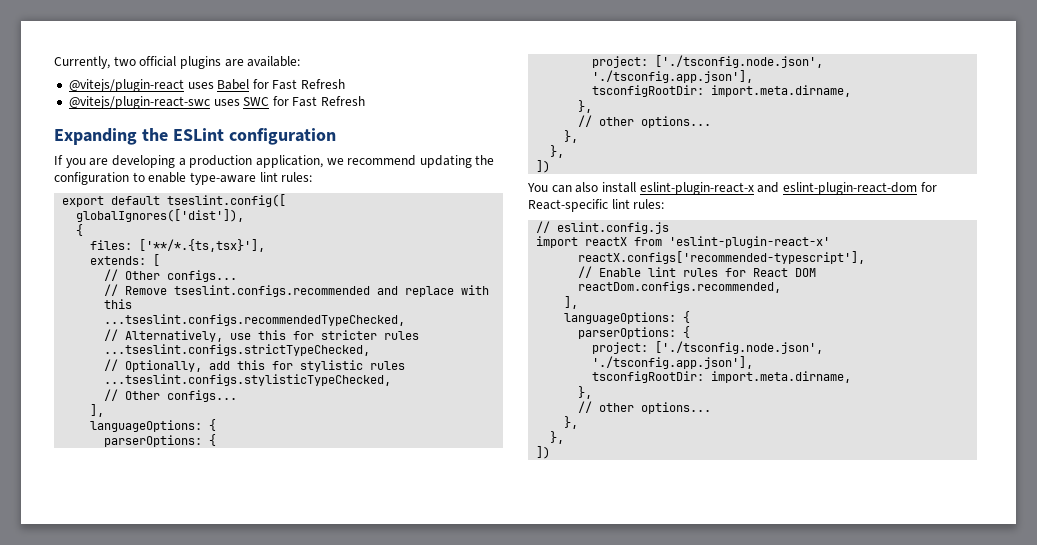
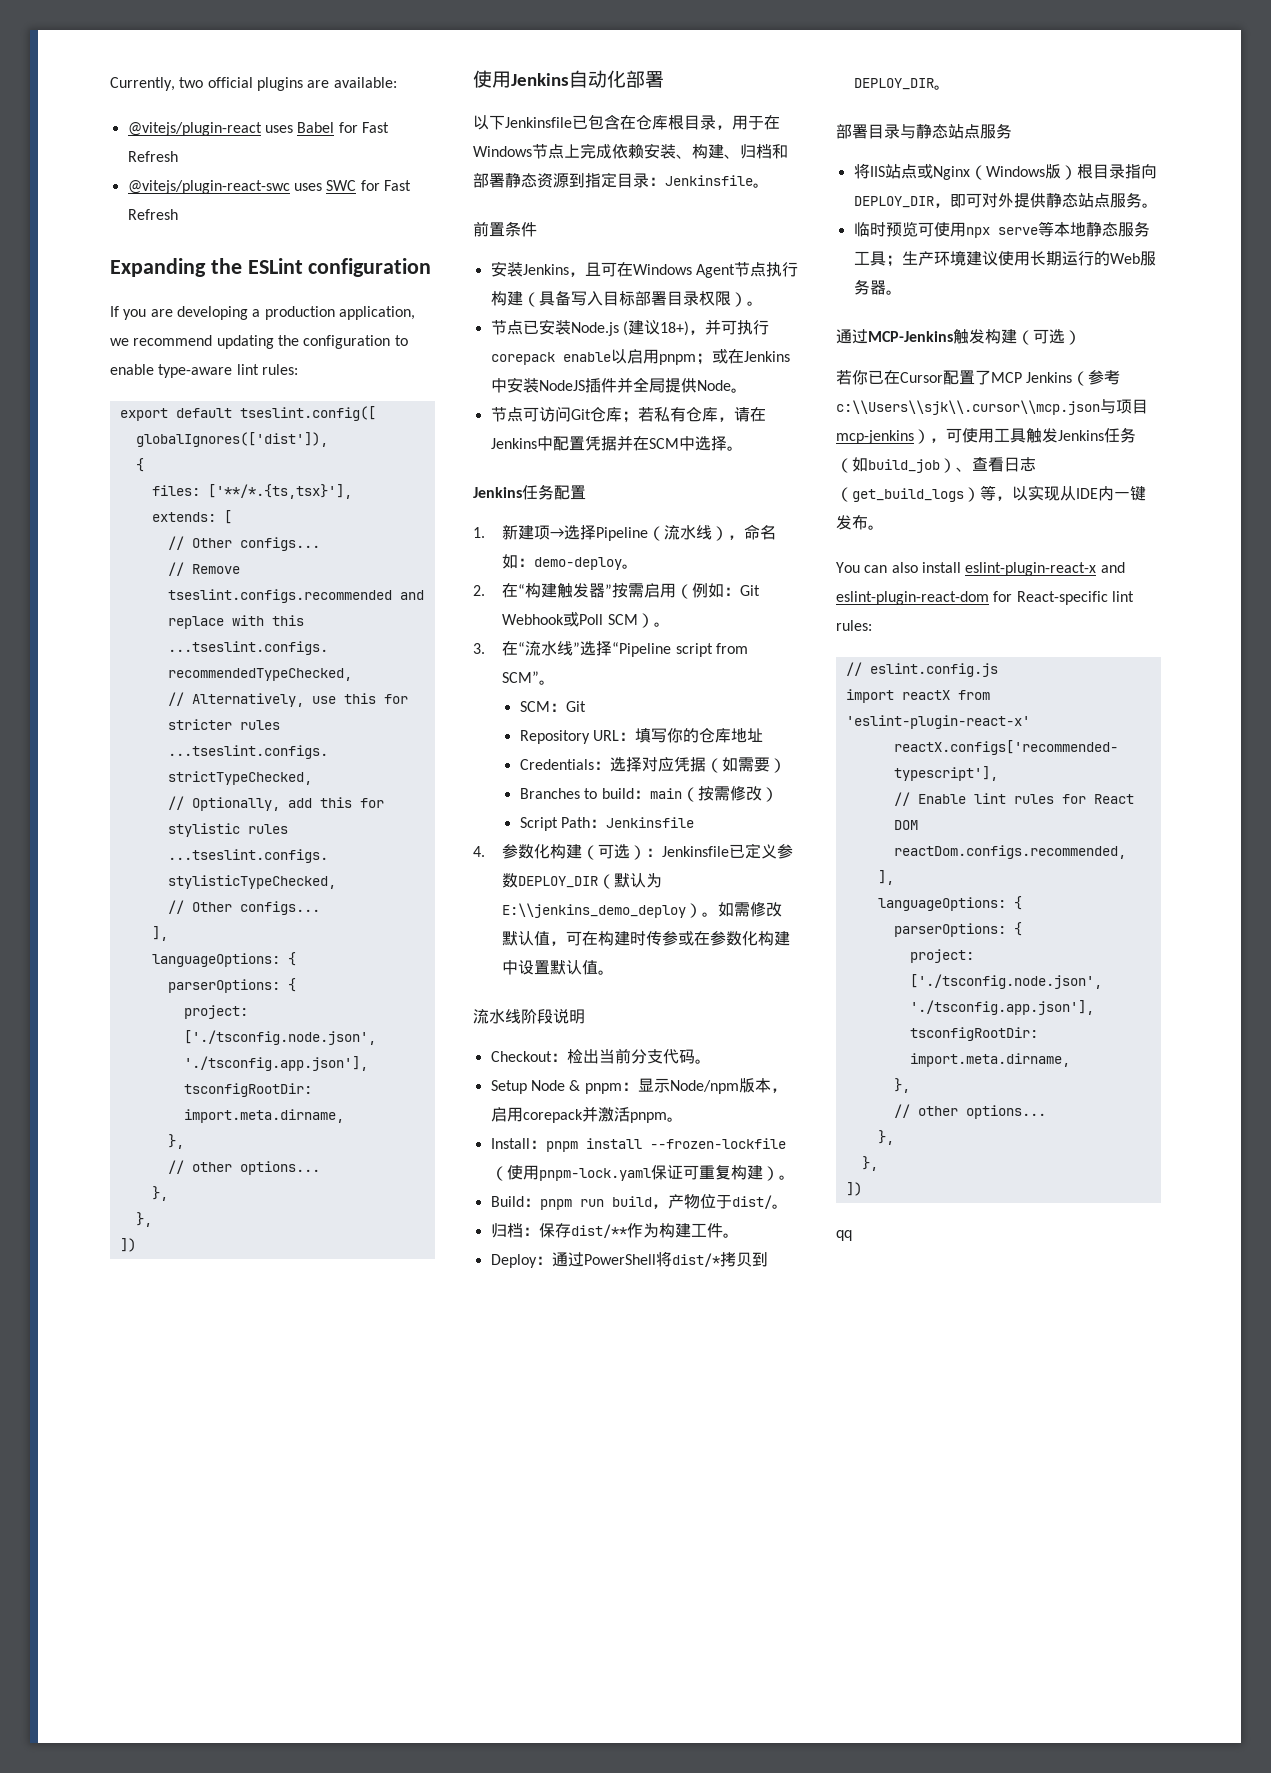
+ 使用Jenkins自动化部署
+ 以下Jenkinsfile已包含在仓库根目录，用于在Windows节点上完成依赖安装、构建、归档和部署静态资源到指定目录：Jenkinsfile。
+ 前置条件
+ 安装Jenkins，且可在Windows Agent节点执行构建（具备写入目标部署目录权限）。
+ 节点已安装Node.js (建议18+)，并可执行corepack enable以启用pnpm；或在Jenkins中安装NodeJS插件并全局提供Node。
+ 节点可访问Git仓库；若私有仓库，请在Jenkins中配置凭据并在SCM中选择。
+ Jenkins任务配置
+ 1.新建项→选择Pipeline（流水线），命名如：demo-deploy。
+ 2.在“构建触发器”按需启用（例如：Git Webhook或Poll SCM）。
+ 3.在“流水线”选择“Pipeline script from SCM”。
+ SCM：Git
+ Repository URL：填写你的仓库地址
+ Credentials：选择对应凭据（如需要）
+ Branches to build：main（按需修改）
+ Script Path：Jenkinsfile
+ 4.参数化构建（可选）：Jenkinsfile已定义参数DEPLOY_DIR（默认为E:\\jenkins_demo_deploy）。如需修改默认值，可在构建时传参或在参数化构建中设置默认值。
+ 流水线阶段说明
+ Checkout：检出当前分支代码。
+ Setup Node & pnpm：显示Node/npm版本，启用corepack并激活pnpm。
+ Install：pnpm install --frozen-lockfile（使用pnpm-lock.yaml保证可重复构建）。
+ Build：pnpm run build，产物位于dist/。
+ 归档：保存dist/**作为构建工件。
+ Deploy：通过PowerShell将dist/*拷贝到DEPLOY_DIR。
+ 部署目录与静态站点服务
+ 将IIS站点或Nginx（Windows版）根目录指向DEPLOY_DIR，即可对外提供静态站点服务。
+ 临时预览可使用npx serve等本地静态服务工具；生产环境建议使用长期运行的Web服务器。
+ 通过MCP-Jenkins触发构建（可选）
+ 若你已在Cursor配置了MCP Jenkins（参考c:\\Users\\sjk\\.cursor\\mcp.json与项目mcp-jenkins），可使用工具触发Jenkins任务（如build_job）、查看日志（get_build_logs）等，以实现从IDE内一键发布。
+ qq

